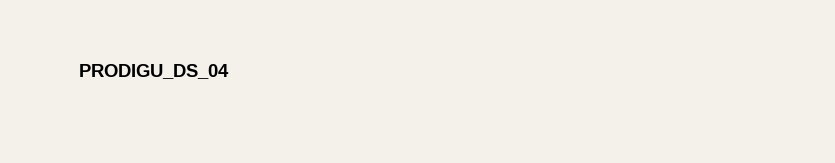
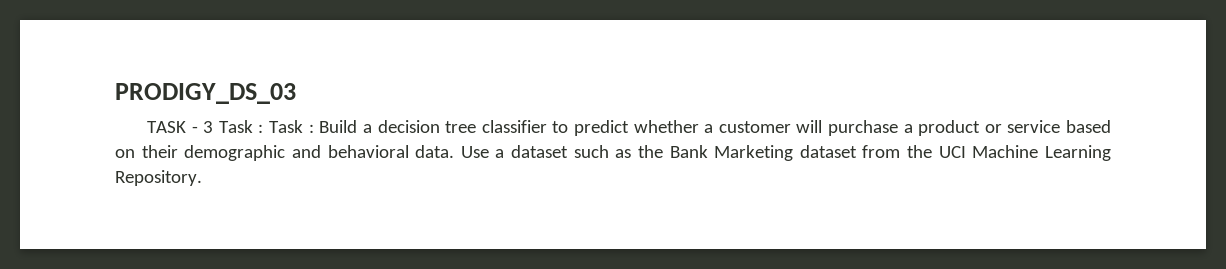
- PRODIGU_DS_04
+ PRODIGY_DS_03
+ TASK - 3 Task : Task : Build a decision tree classifier to predict whether a customer will purchase a product or service based on their demographic and behavioral data. Use a dataset such as the Bank Marketing dataset from the UCI Machine Learning Repository.

